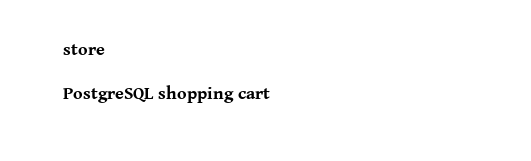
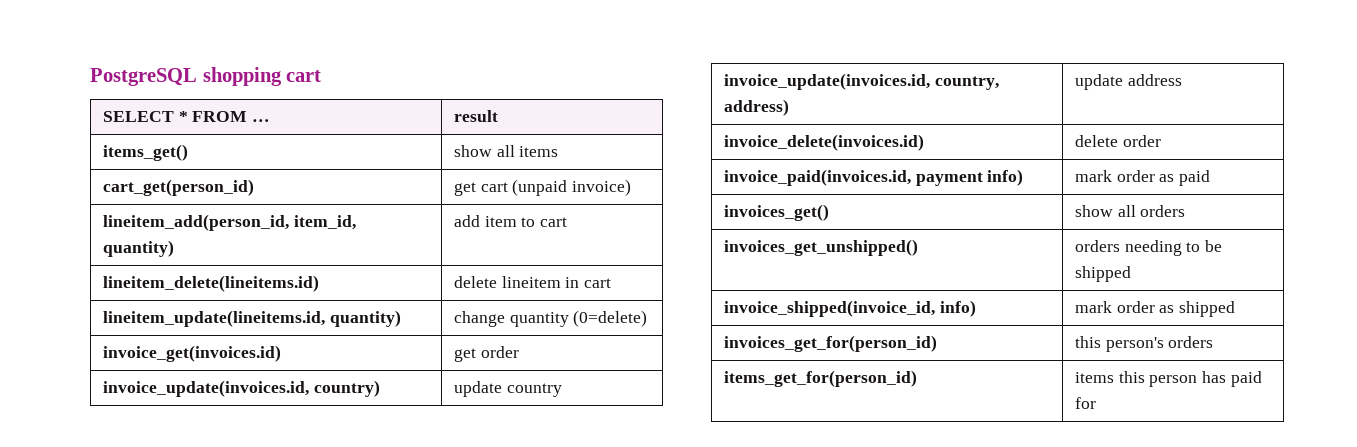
- store
+ SELECT * FROM … | result
+ items_get() | show all items
+ cart_get(person_id) | get cart (unpaid invoice)
+ lineitem_add(person_id, item_id, quantity) | add item to cart
+ lineitem_delete(lineitems.id) | delete lineitem in cart
+ lineitem_update(lineitems.id, quantity) | change quantity (0=delete)
+ invoice_get(invoices.id) | get order
+ invoice_update(invoices.id, country) | update country
+ invoice_update(invoices.id, country, address) | update address
+ invoice_delete(invoices.id) | delete order
+ invoice_paid(invoices.id, payment info) | mark order as paid
+ invoices_get() | show all orders
+ invoices_get_unshipped() | orders needing to be shipped
+ invoice_shipped(invoice_id, info) | mark order as shipped
+ invoices_get_for(person_id) | this person's orders
+ items_get_for(person_id) | items this person has paid for

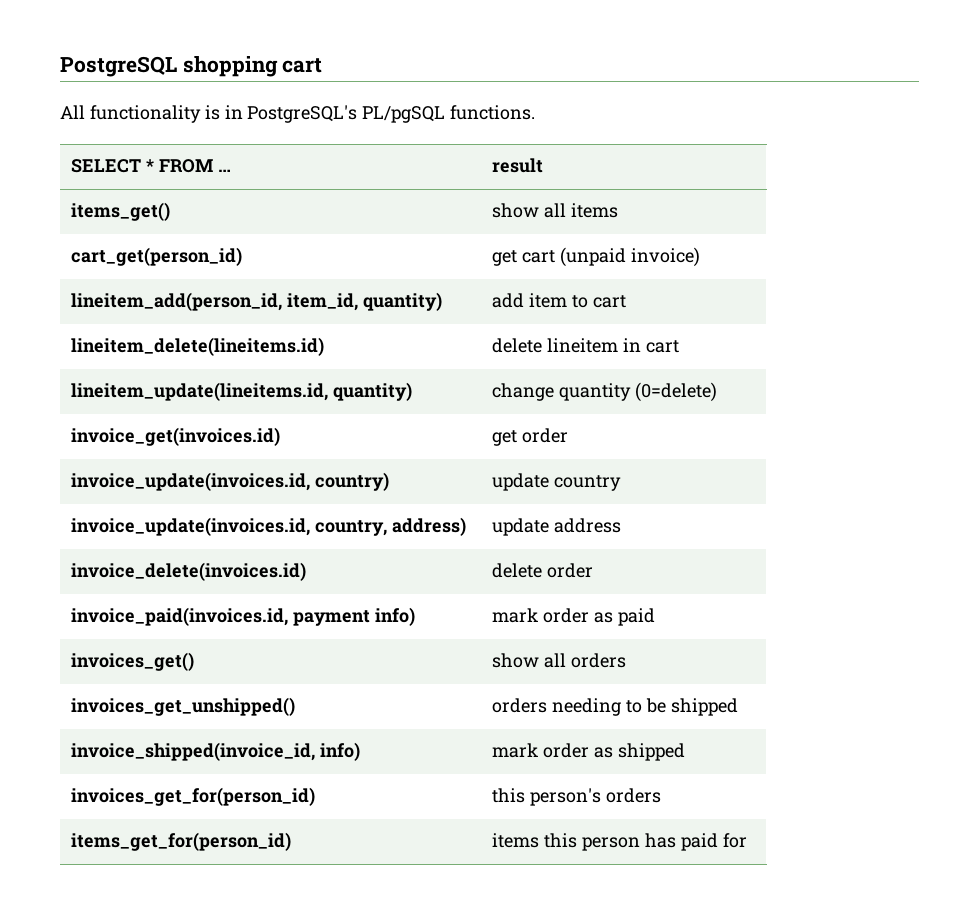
+ All functionality is in PostgreSQL's PL/pgSQL functions.

